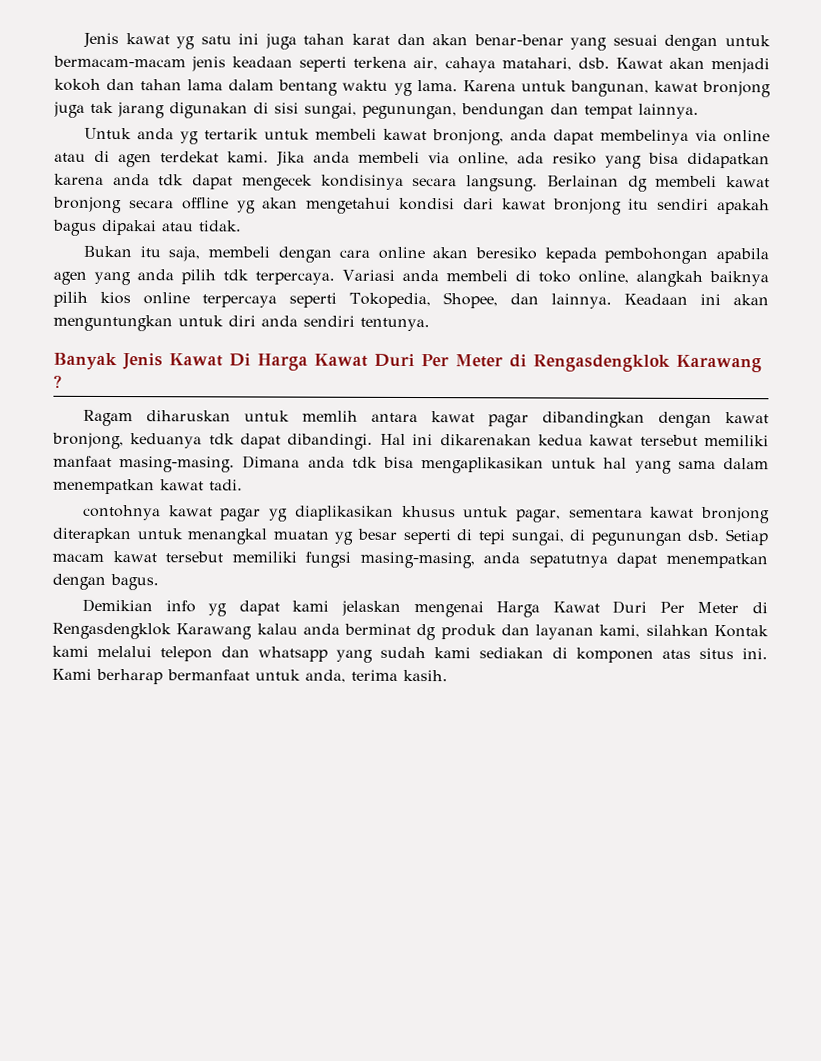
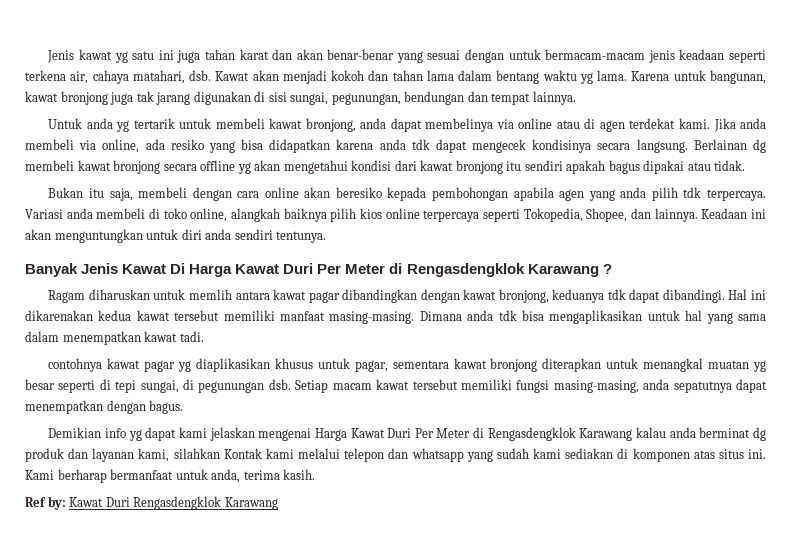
+ Ref by: Kawat Duri Rengasdengklok Karawang

